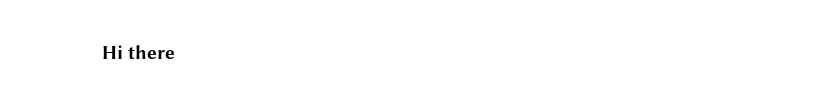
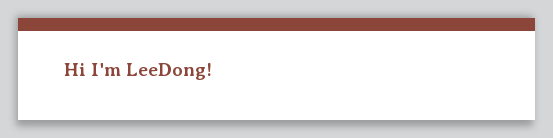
- Hi there
+ Hi I'm LeeDong!

